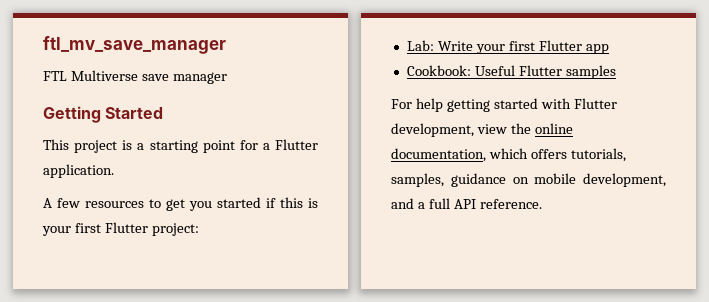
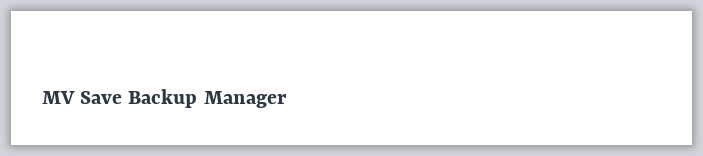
- ftl_mv_save_manager
- FTL Multiverse save manager
- Getting Started
- This project is a starting point for a Flutter application.
- A few resources to get you started if this is your first Flutter project:
- Lab: Write your first Flutter app
- Cookbook: Useful Flutter samples
- For help getting started with Flutter development, view the online documentation, which offers tutorials, samples, guidance on mobile development, and a full API reference.
+ MV Save Backup Manager

